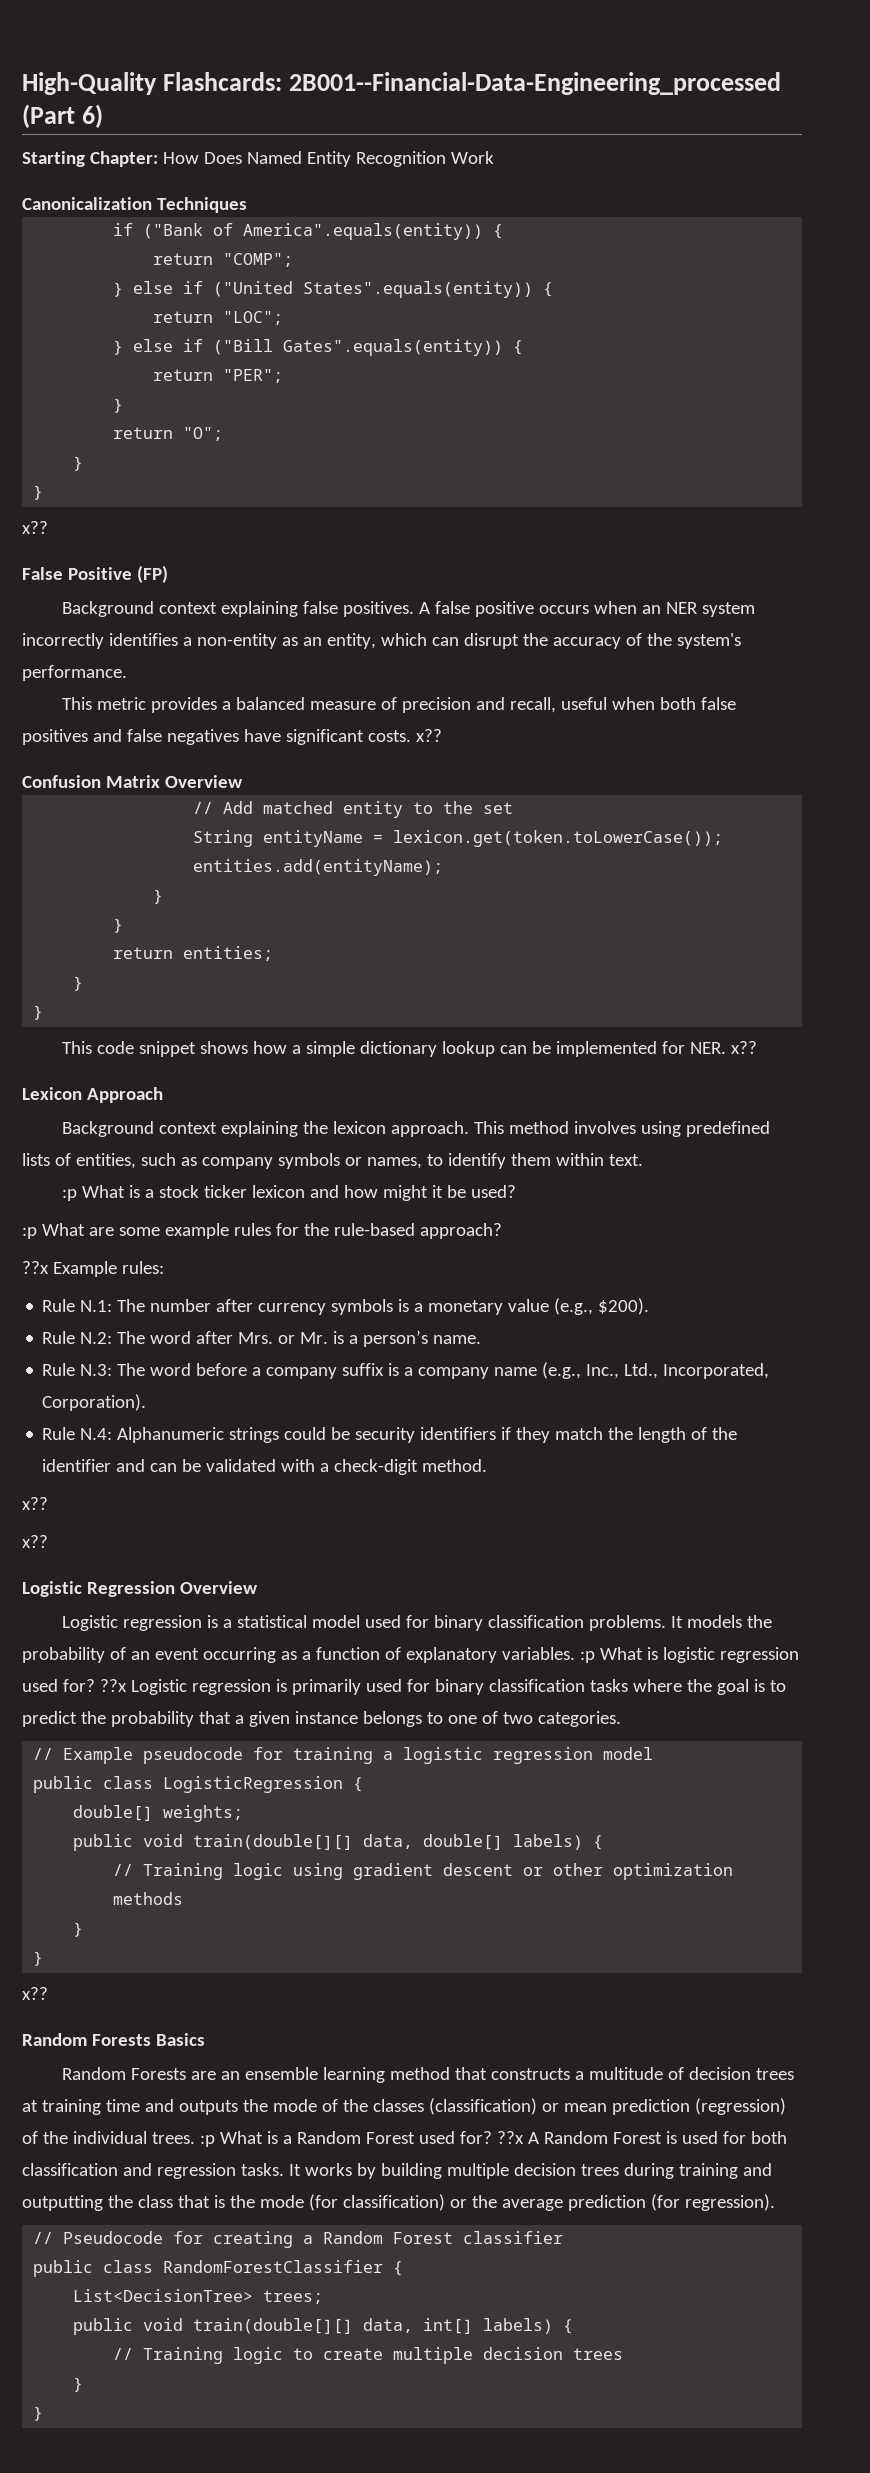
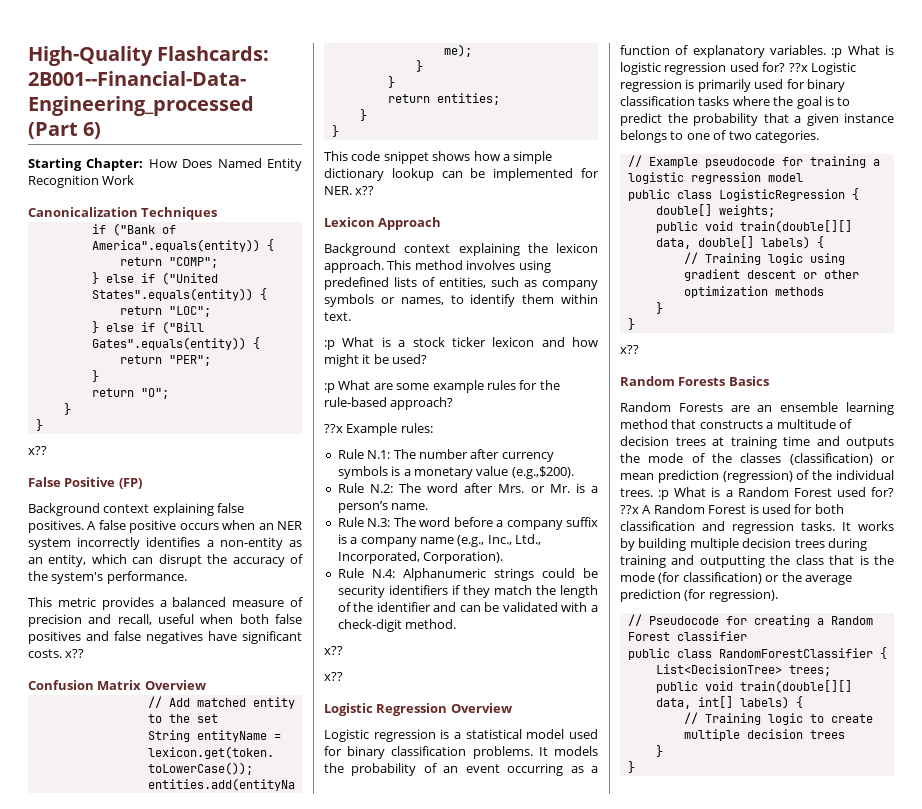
- Rule N.1: The number after currency symbols is a monetary value (e.g., $200).
+ Rule N.1: The number after currency symbols is a monetary value (e.g.,$200).

